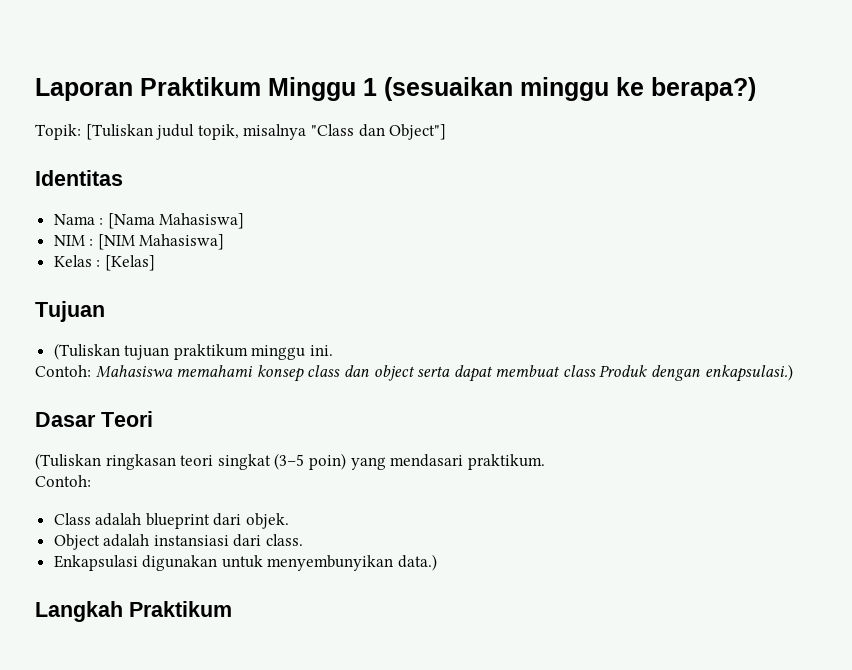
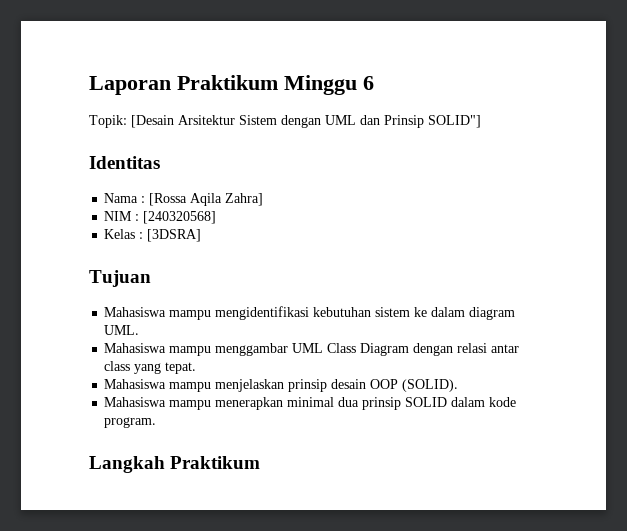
- Laporan Praktikum Minggu 1 (sesuaikan minggu ke berapa?)
- Topik: [Tuliskan judul topik, misalnya "Class dan Object"]
+ Laporan Praktikum Minggu 6
+ Topik: [Desain Arsitektur Sistem dengan UML dan Prinsip SOLID"]
- Nama : [Nama Mahasiswa]
+ Nama : [Rossa Aqila Zahra]
- NIM : [NIM Mahasiswa]
+ NIM : [240320568]
- Kelas : [Kelas]
+ Kelas : [3DSRA]
- (Tuliskan tujuan praktikum minggu ini.
- Contoh: Mahasiswa memahami konsep class dan object serta dapat membuat class Produk dengan enkapsulasi.)
- Dasar Teori
- (Tuliskan ringkasan teori singkat (3–5 poin) yang mendasari praktikum.
- Contoh:
- Class adalah blueprint dari objek.
- Object adalah instansiasi dari class.
- Enkapsulasi digunakan untuk menyembunyikan data.)
+ Mahasiswa mampu mengidentifikasi kebutuhan sistem ke dalam diagram UML.
+ Mahasiswa mampu menggambar UML Class Diagram dengan relasi antar class yang tepat.
+ Mahasiswa mampu menjelaskan prinsip desain OOP (SOLID).
+ Mahasiswa mampu menerapkan minimal dua prinsip SOLID dalam kode program.

